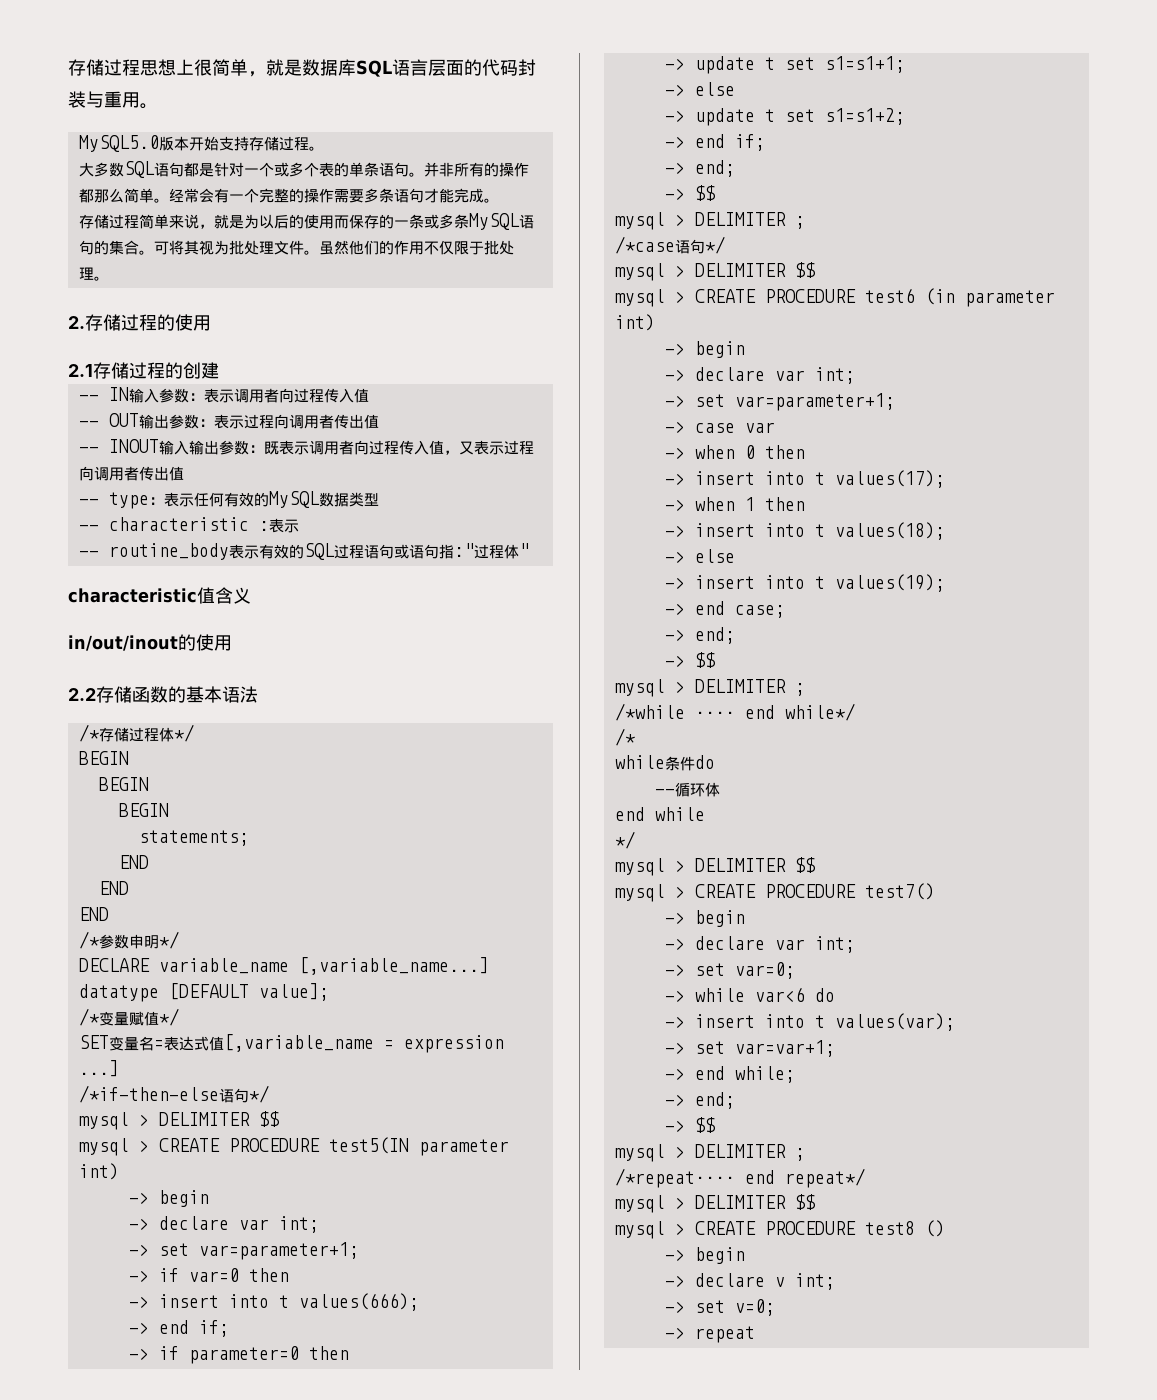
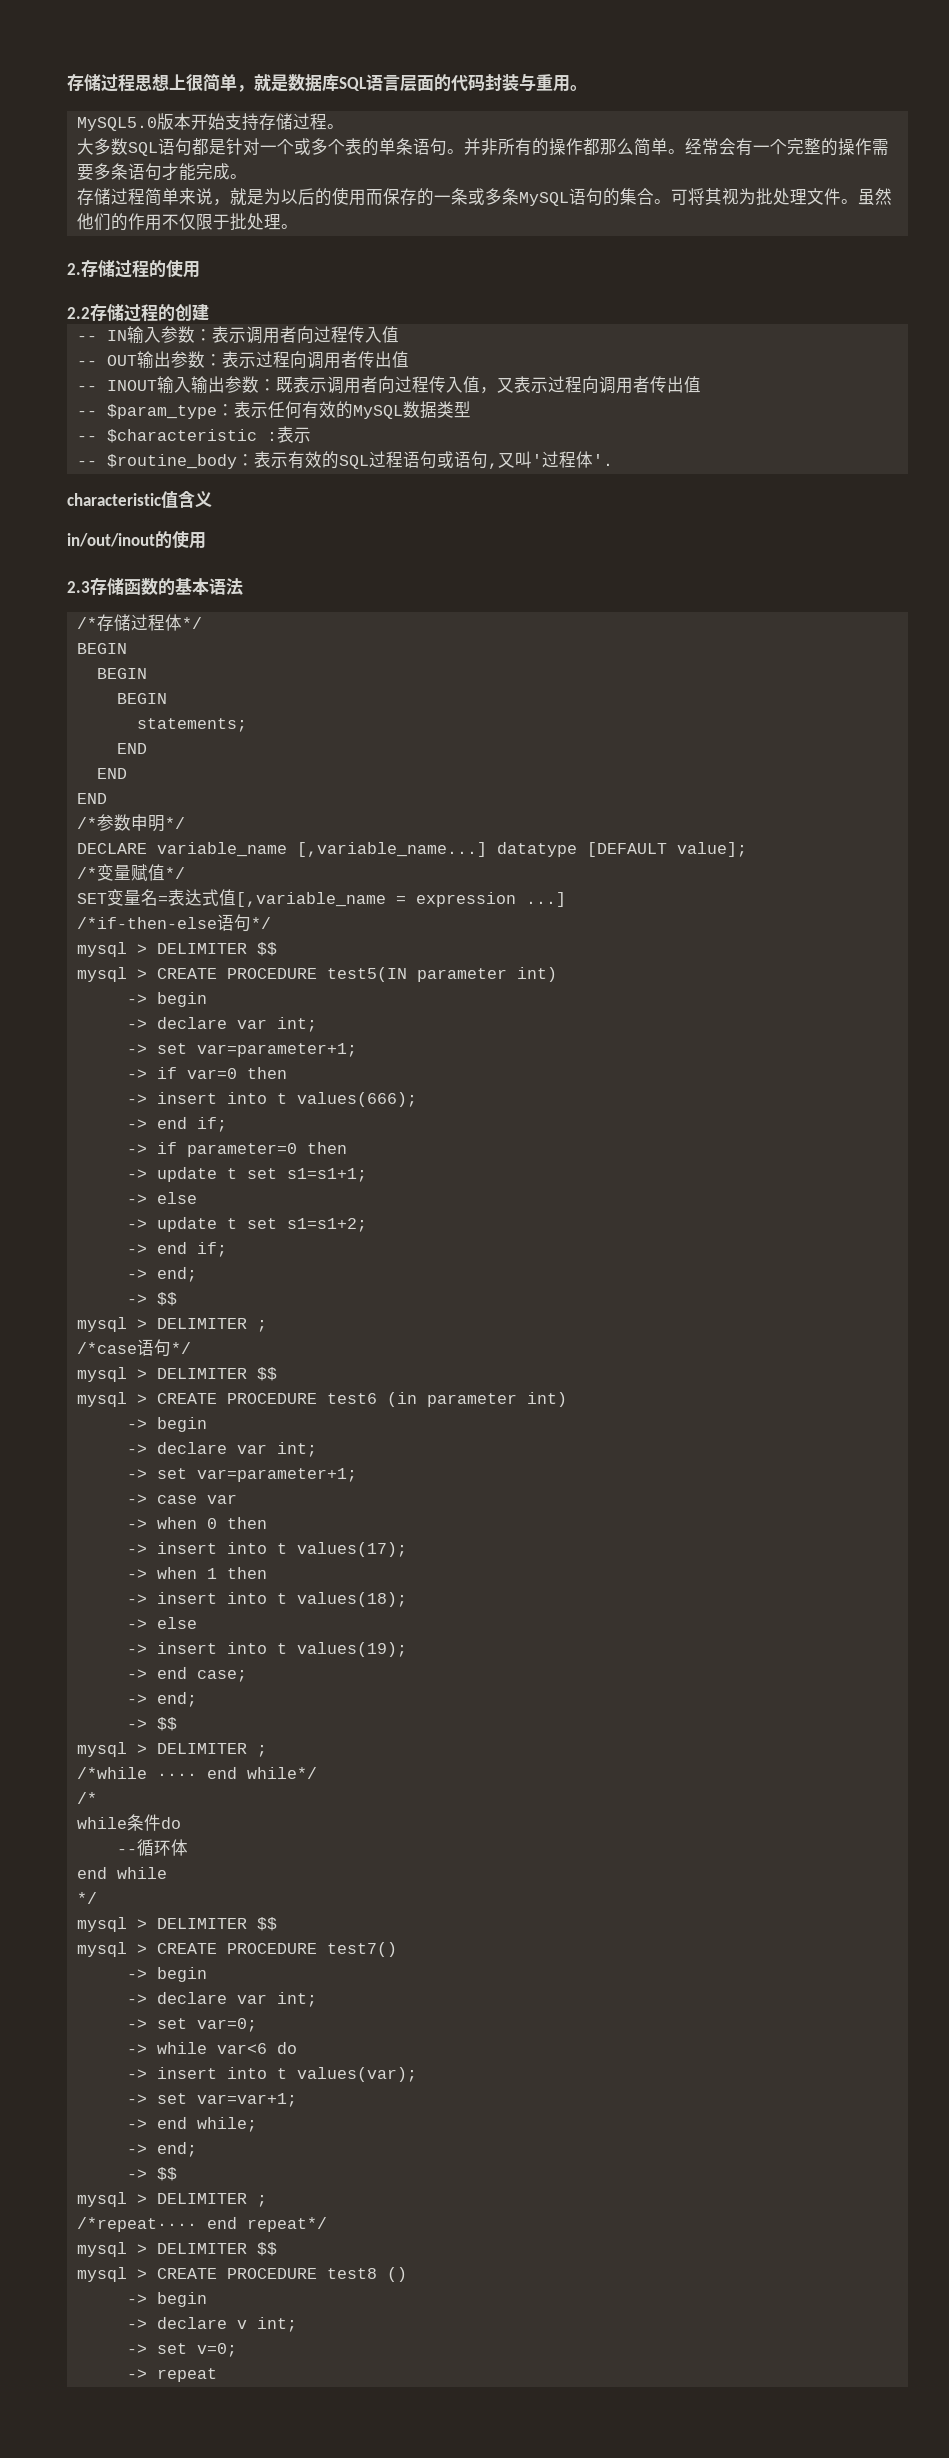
- 2.1存储过程的创建
+ 2.2存储过程的创建
- -- type：表示任何有效的MySQL数据类型
+ -- $param_type：表示任何有效的MySQL数据类型
- -- characteristic :表示
+ -- $characteristic :表示
- -- routine_body表示有效的SQL过程语句或语句指:"过程体"
+ -- $routine_body：表示有效的SQL过程语句或语句,又叫'过程体'.
- 2.2存储函数的基本语法
+ 2.3存储函数的基本语法

